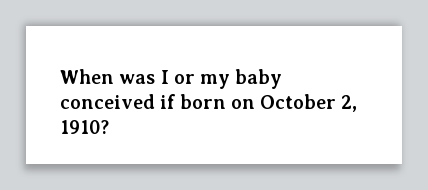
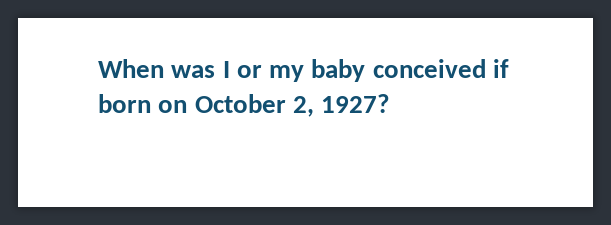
- When was I or my baby conceived if born on October 2, 1910?
+ When was I or my baby conceived if born on October 2, 1927?

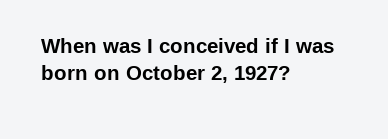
- When was I or my baby conceived if born on October 2, 1927?
+ When was I conceived if I was born on October 2, 1927?

